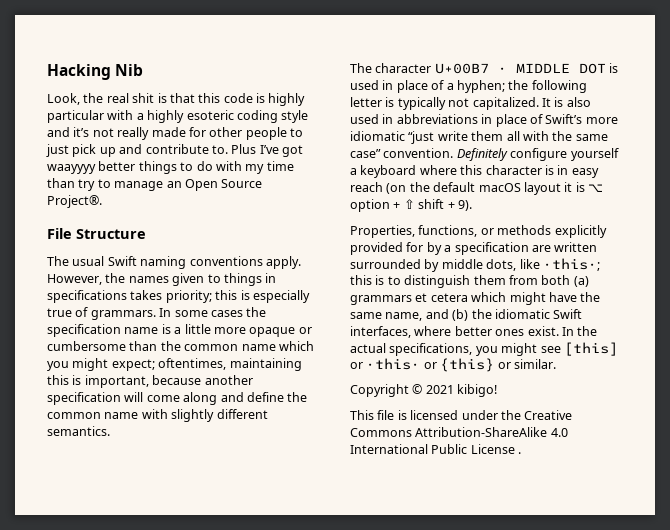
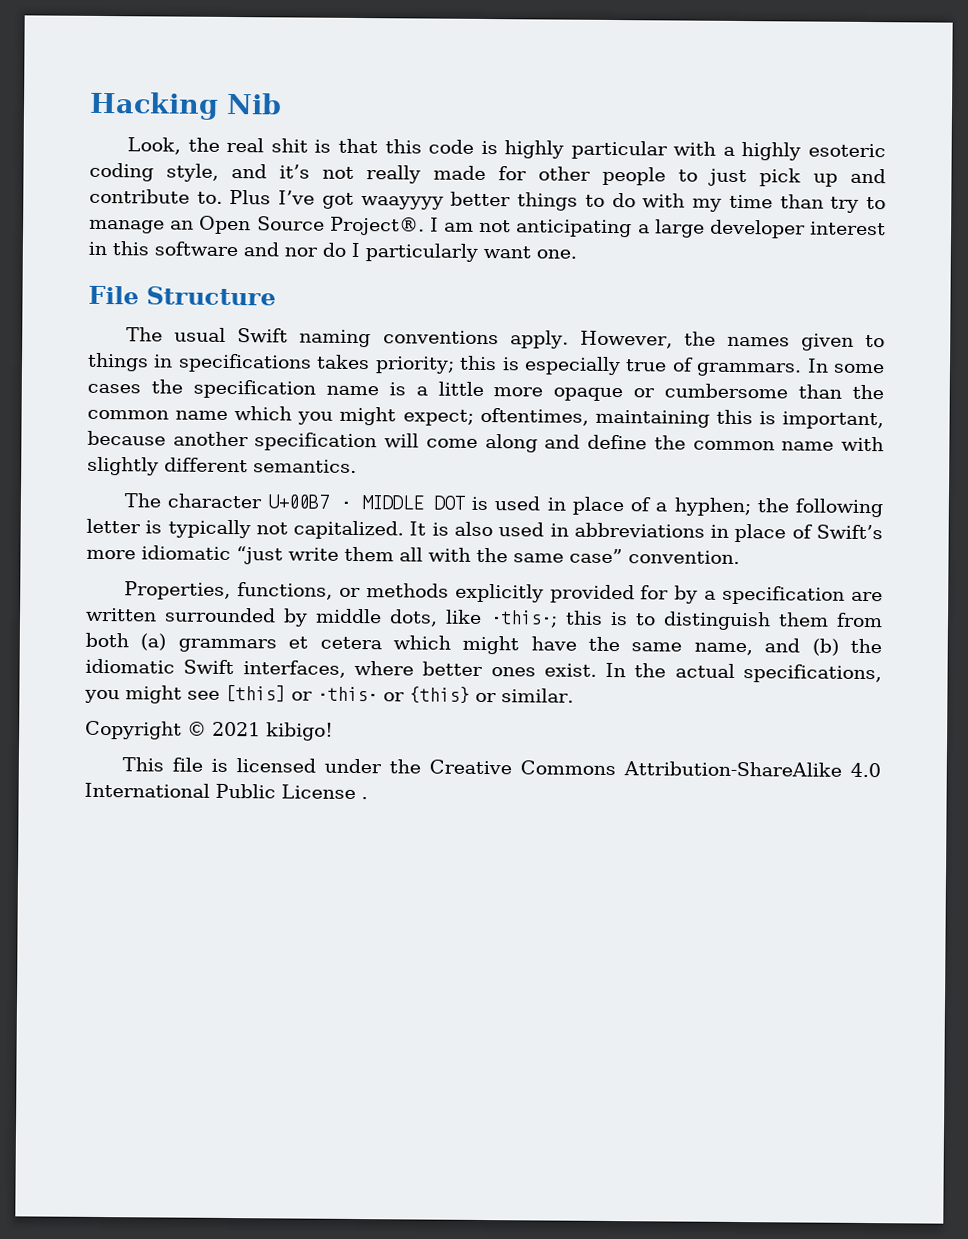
- Look, the real shit is that this code is highly particular with a highly esoteric coding style and it’s not really made for other people to just pick up and contribute to.
+ Look, the real shit is that this code is highly particular with a highly esoteric coding style, and it’s not really made for other people to just pick up and contribute to.
+ I am not anticipating a large developer interest in this software and nor do I particularly want one.
- Definitely configure yourself a keyboard where this character is in easy reach (on the default macOS layout it is ⌥ option + ⇧ shift + 9).

